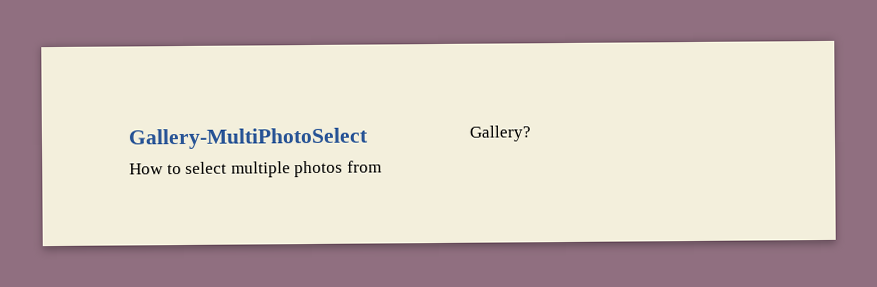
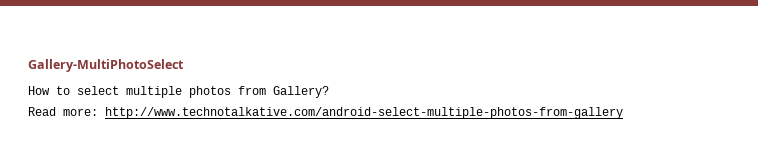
+ Read more: http://www.technotalkative.com/android-select-multiple-photos-from-gallery

